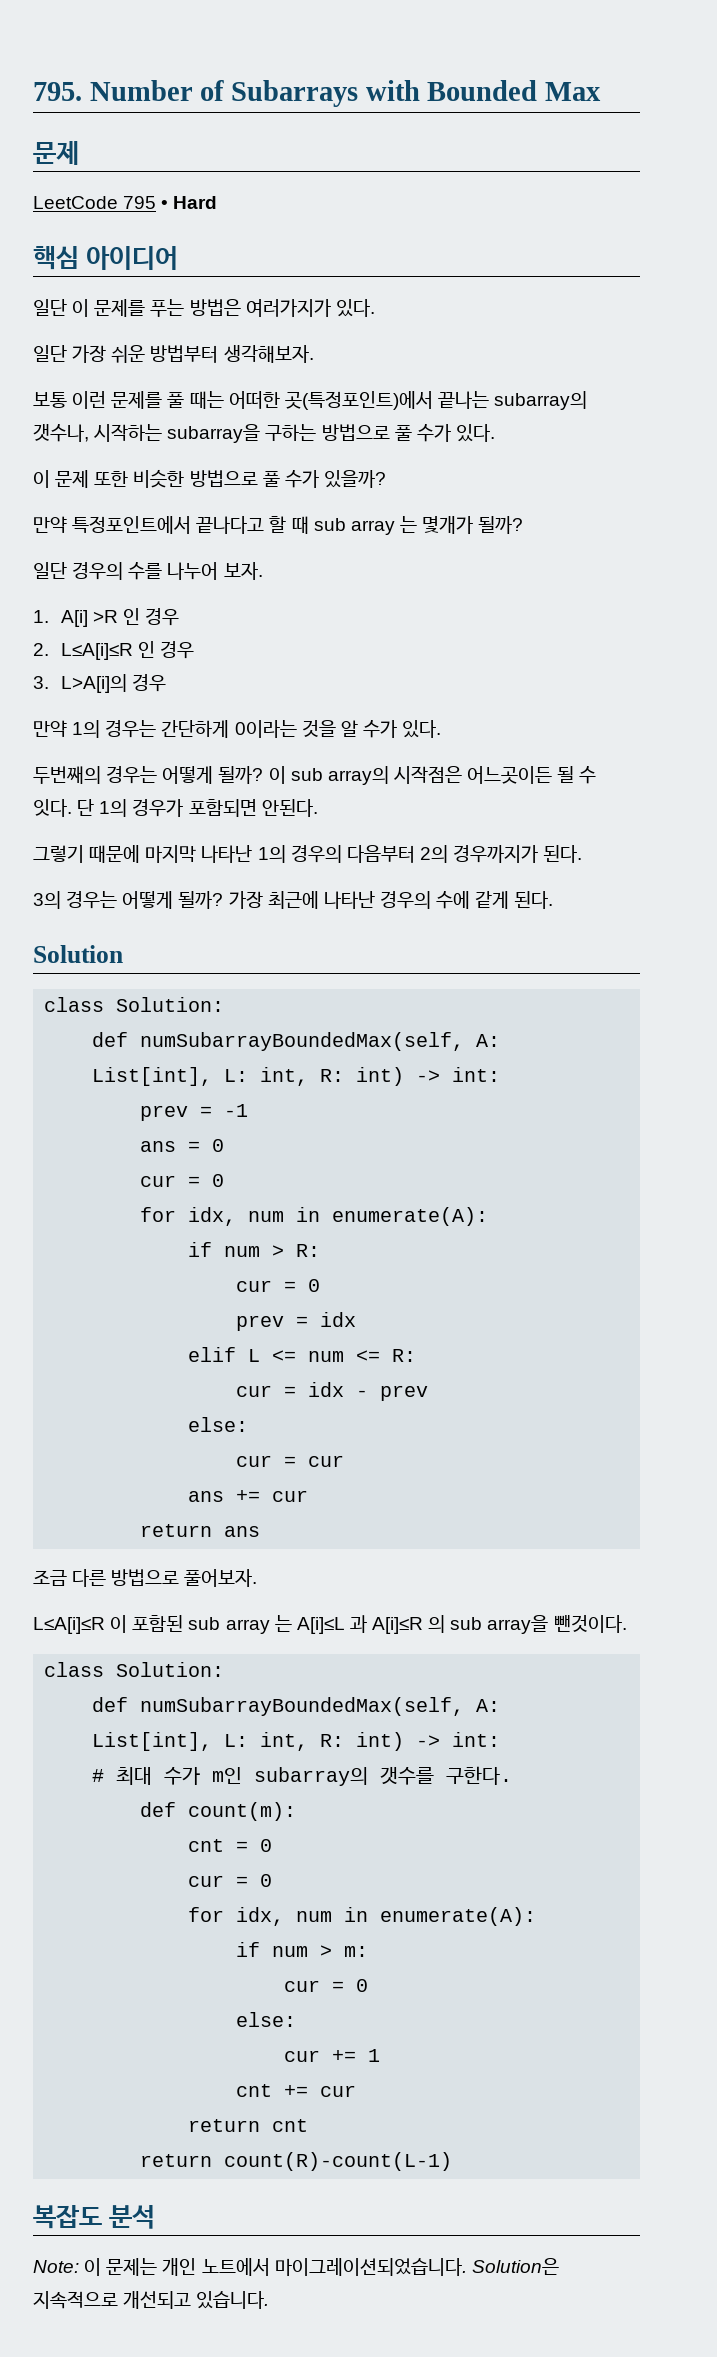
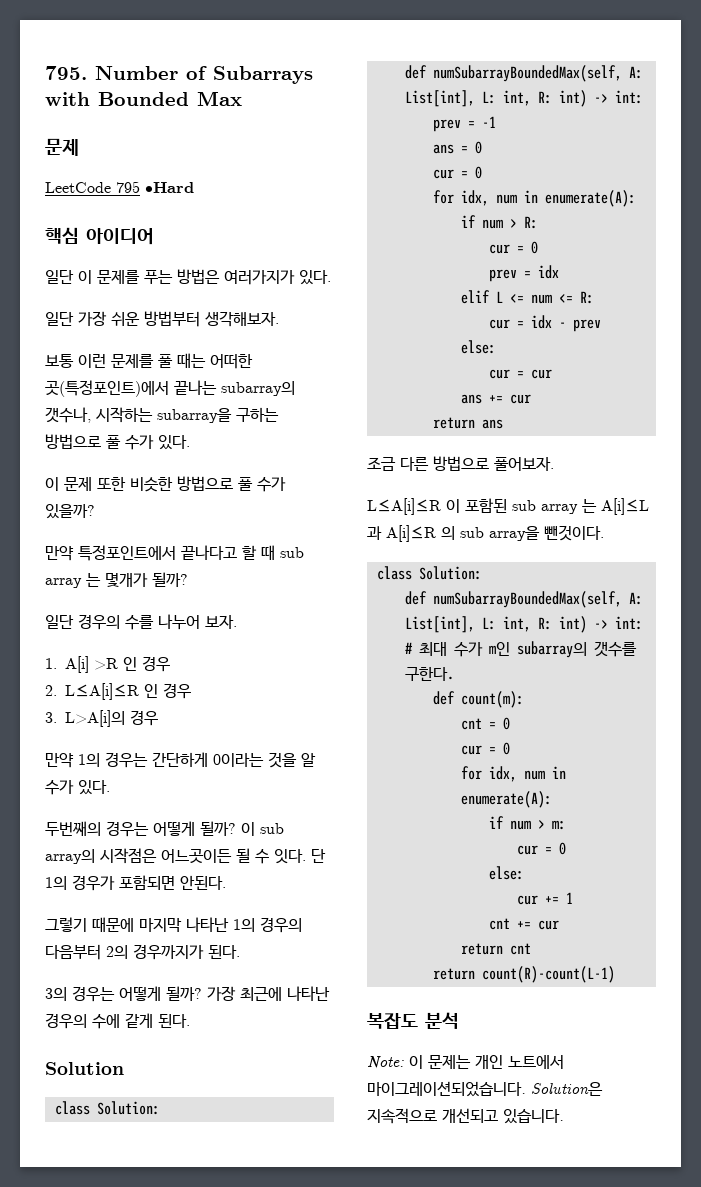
- LeetCode 795 • Hard
+ LeetCode 795 •Hard

